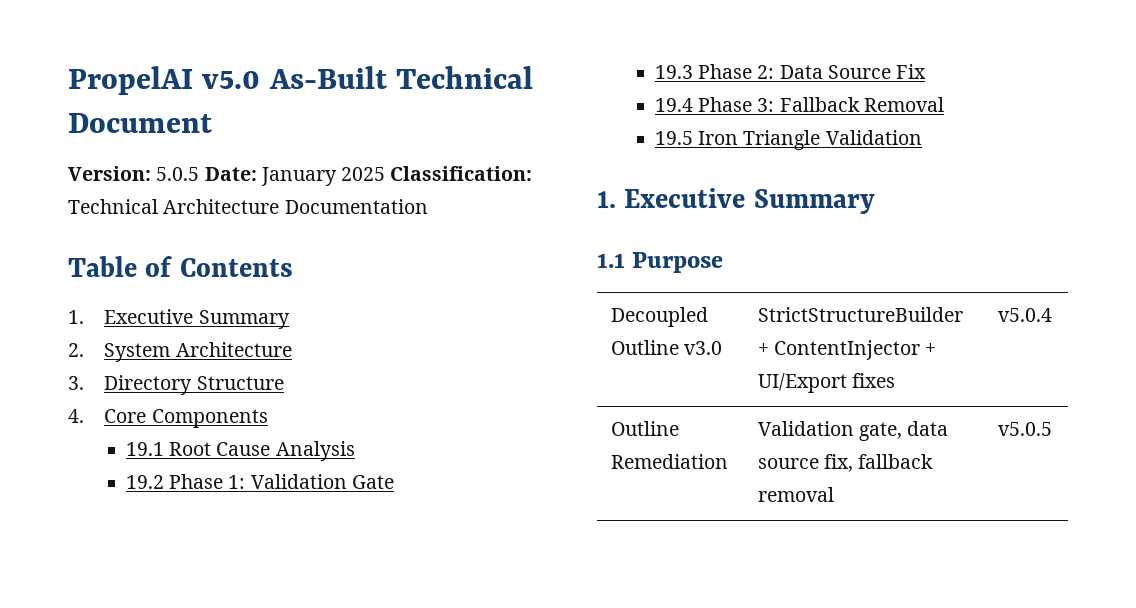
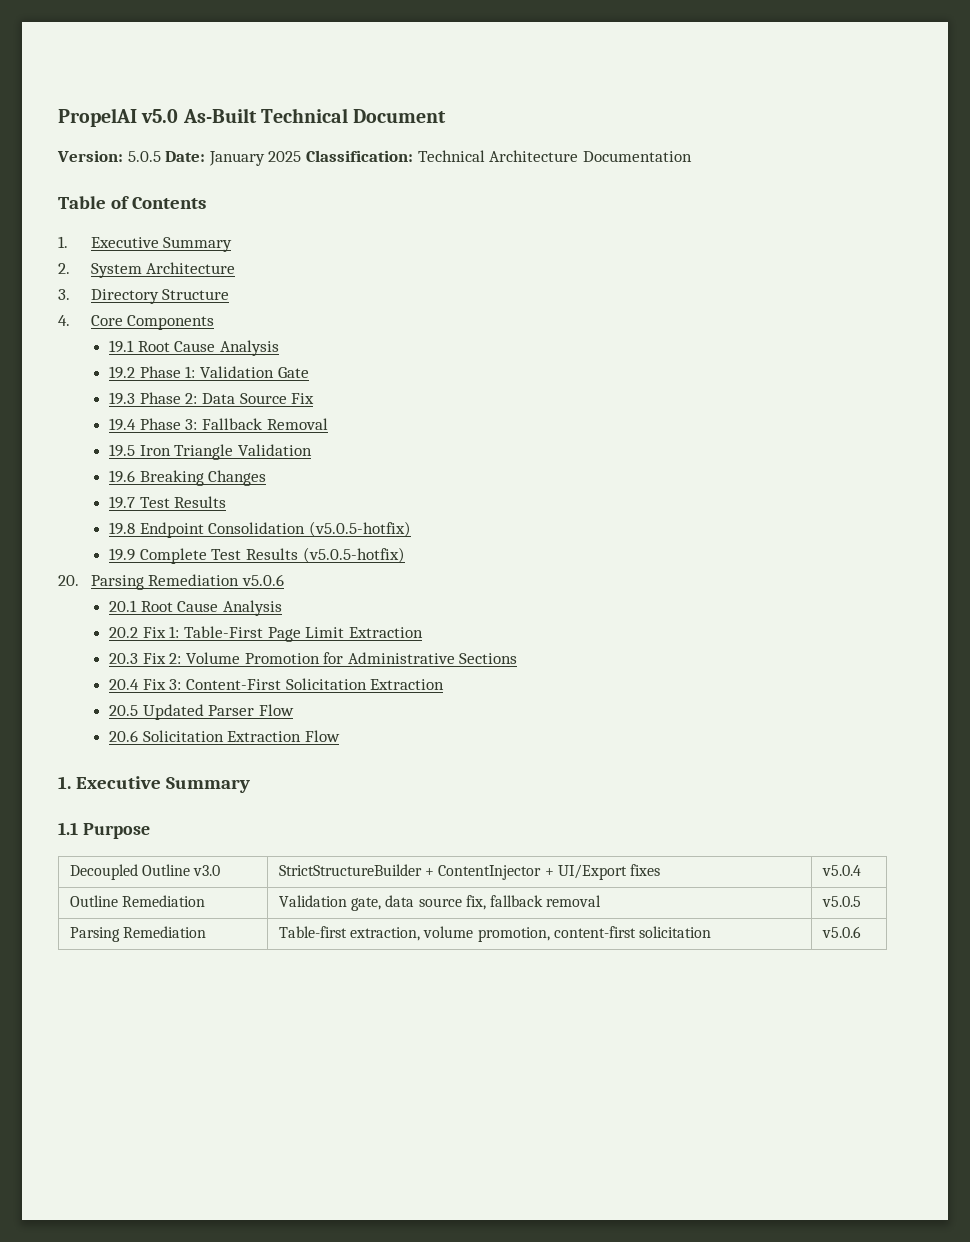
+ 19.6 Breaking Changes
+ 19.7 Test Results
+ 19.8 Endpoint Consolidation (v5.0.5-hotfix)
+ 19.9 Complete Test Results (v5.0.5-hotfix)
+ 20. Parsing Remediation v5.0.6
+ 20.1 Root Cause Analysis
+ 20.2 Fix 1: Table-First Page Limit Extraction
+ 20.3 Fix 2: Volume Promotion for Administrative Sections
+ 20.4 Fix 3: Content-First Solicitation Extraction
+ 20.5 Updated Parser Flow
+ 20.6 Solicitation Extraction Flow
+ Parsing Remediation | Table-first extraction, volume promotion, content-first solicitation | v5.0.6

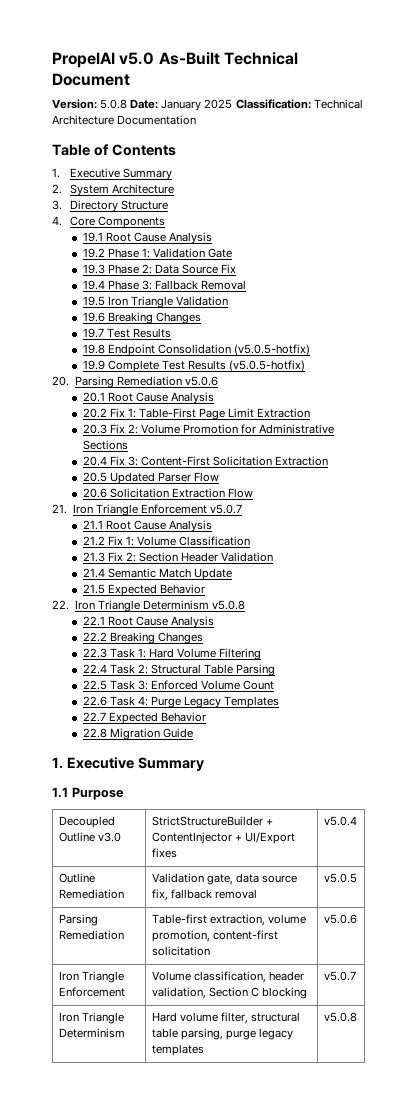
- Version: 5.0.5 Date: January 2025 Classification: Technical Architecture Documentation
+ Version: 5.0.8 Date: January 2025 Classification: Technical Architecture Documentation
+ 21. Iron Triangle Enforcement v5.0.7
+ 21.1 Root Cause Analysis
+ 21.2 Fix 1: Volume Classification
+ 21.3 Fix 2: Section Header Validation
+ 21.4 Semantic Match Update
+ 21.5 Expected Behavior
+ 22. Iron Triangle Determinism v5.0.8
+ 22.1 Root Cause Analysis
+ 22.2 Breaking Changes
+ 22.3 Task 1: Hard Volume Filtering
+ 22.4 Task 2: Structural Table Parsing
+ 22.5 Task 3: Enforced Volume Count
+ 22.6 Task 4: Purge Legacy Templates
+ 22.7 Expected Behavior
+ 22.8 Migration Guide
+ Iron Triangle Enforcement | Volume classification, header validation, Section C blocking | v5.0.7
+ Iron Triangle Determinism | Hard volume filter, structural table parsing, purge legacy templates | v5.0.8

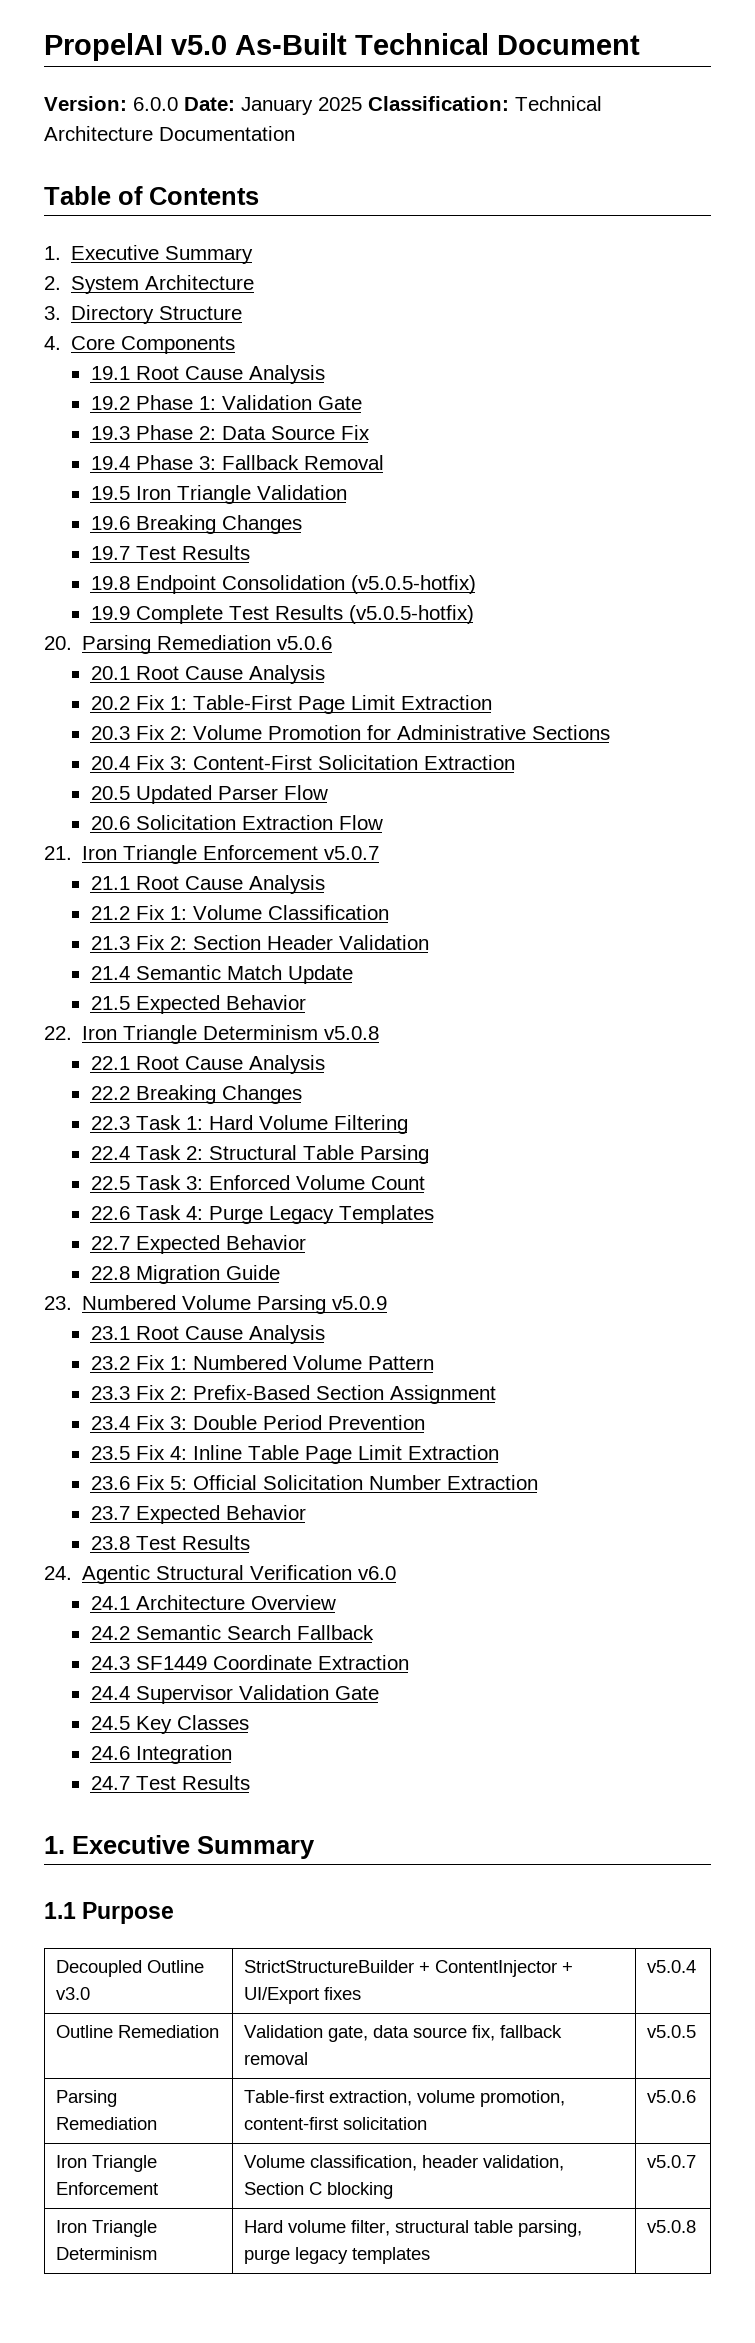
- Version: 5.0.8 Date: January 2025 Classification: Technical Architecture Documentation
+ Version: 6.0.0 Date: January 2025 Classification: Technical Architecture Documentation
+ 23. Numbered Volume Parsing v5.0.9
+ 23.1 Root Cause Analysis
+ 23.2 Fix 1: Numbered Volume Pattern
+ 23.3 Fix 2: Prefix-Based Section Assignment
+ 23.4 Fix 3: Double Period Prevention
+ 23.5 Fix 4: Inline Table Page Limit Extraction
+ 23.6 Fix 5: Official Solicitation Number Extraction
+ 23.7 Expected Behavior
+ 23.8 Test Results
+ 24. Agentic Structural Verification v6.0
+ 24.1 Architecture Overview
+ 24.2 Semantic Search Fallback
+ 24.3 SF1449 Coordinate Extraction
+ 24.4 Supervisor Validation Gate
+ 24.5 Key Classes
+ 24.6 Integration
+ 24.7 Test Results

